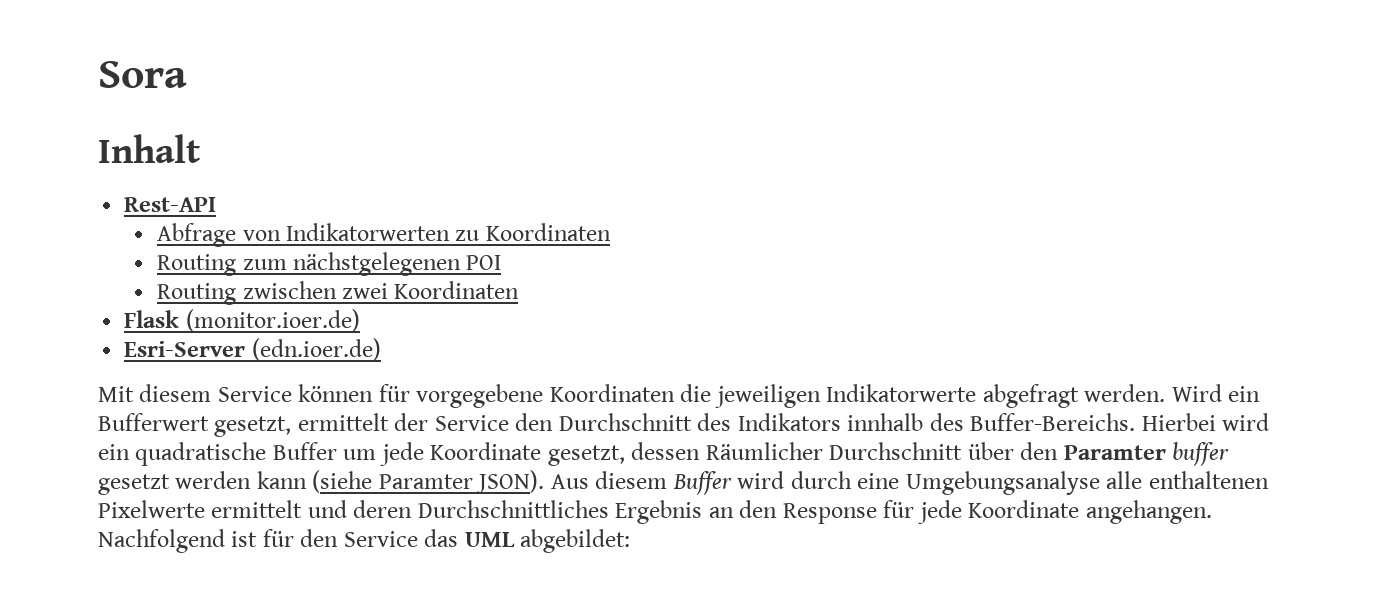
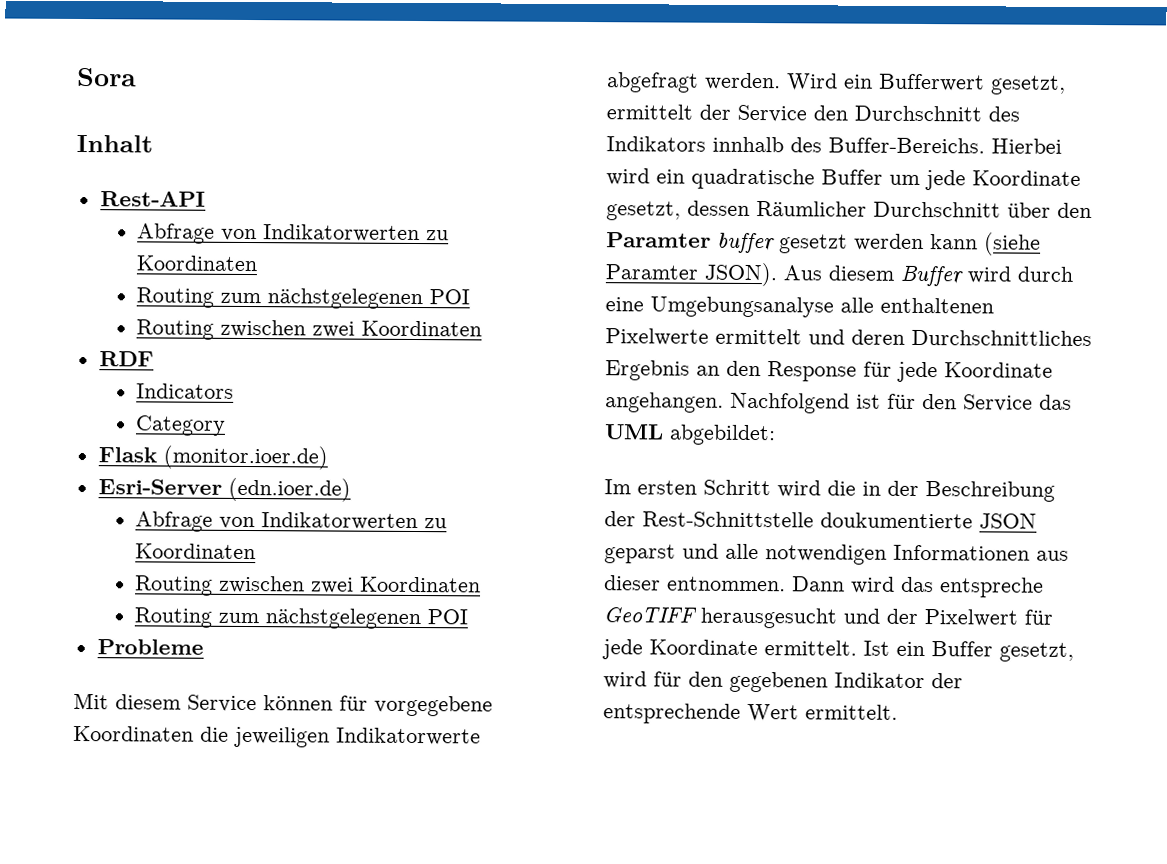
+ RDF
+ Indicators
+ Category
  Esri-Server (edn.ioer.de)
+ Abfrage von Indikatorwerten zu Koordinaten
+ Routing zwischen zwei Koordinaten
+ Routing zum nächstgelegenen POI
+ Probleme
+ Im ersten Schritt wird die in der Beschreibung der Rest-Schnittstelle doukumentierte JSON geparst und alle notwendigen Informationen aus dieser entnommen. Dann wird das entspreche GeoTIFF herausgesucht und der Pixelwert für jede Koordinate ermittelt. Ist ein Buffer gesetzt, wird für den gegebenen Indikator der entsprechende Wert ermittelt.

